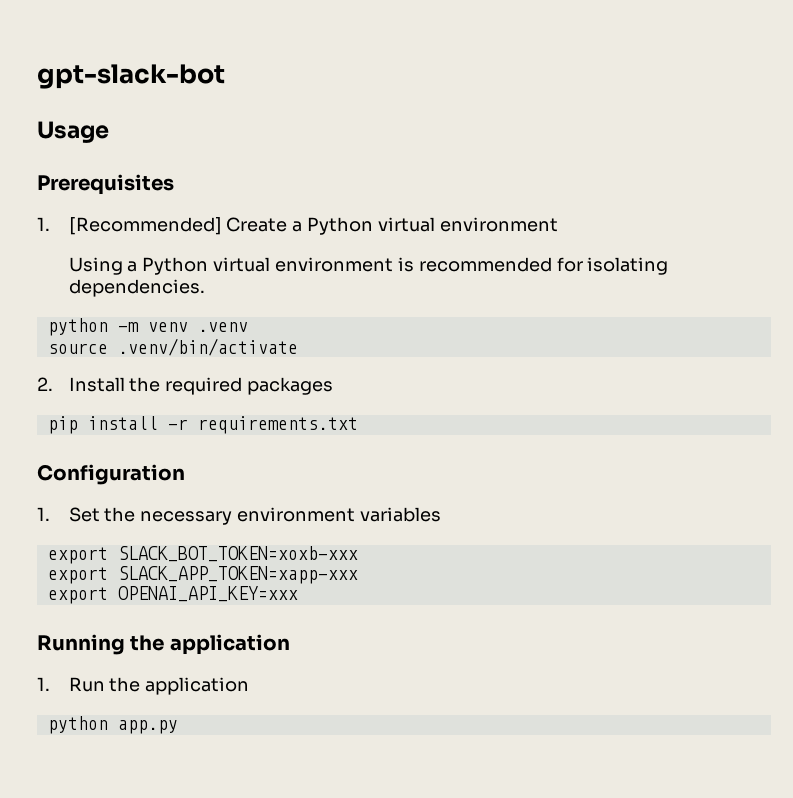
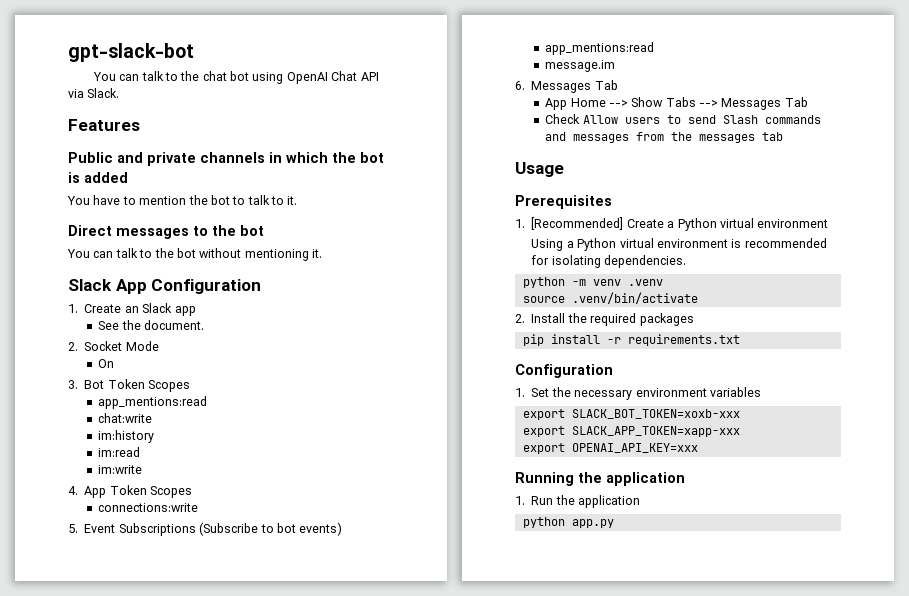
+ You can talk to the chat bot using OpenAI Chat API via Slack.
+ Features
+ Public and private channels in which the bot is added
+ You have to mention the bot to talk to it.
+ Direct messages to the bot
+ You can talk to the bot without mentioning it.
+ Slack App Configuration
+ 1. Create an Slack app
+ See the document.
+ 2. Socket Mode
+ On
+ 3. Bot Token Scopes
+ app_mentions:read
+ chat:write
+ im:history
+ im:read
+ im:write
+ 4. App Token Scopes
+ connections:write
+ 5. Event Subscriptions (Subscribe to bot events)
+ app_mentions:read
+ message.im
+ 6. Messages Tab
+ App Home --> Show Tabs --> Messages Tab
+ Check Allow users to send Slash commands and messages from the messages tab

